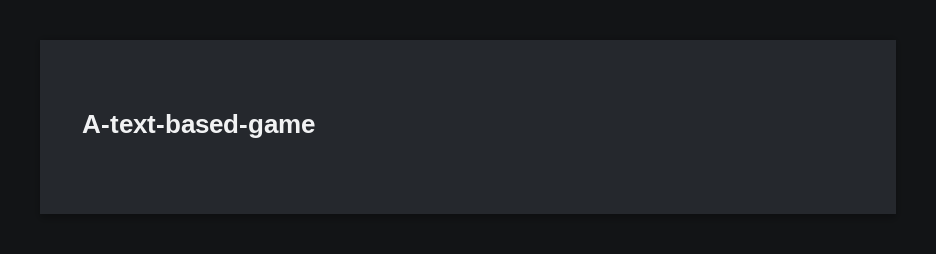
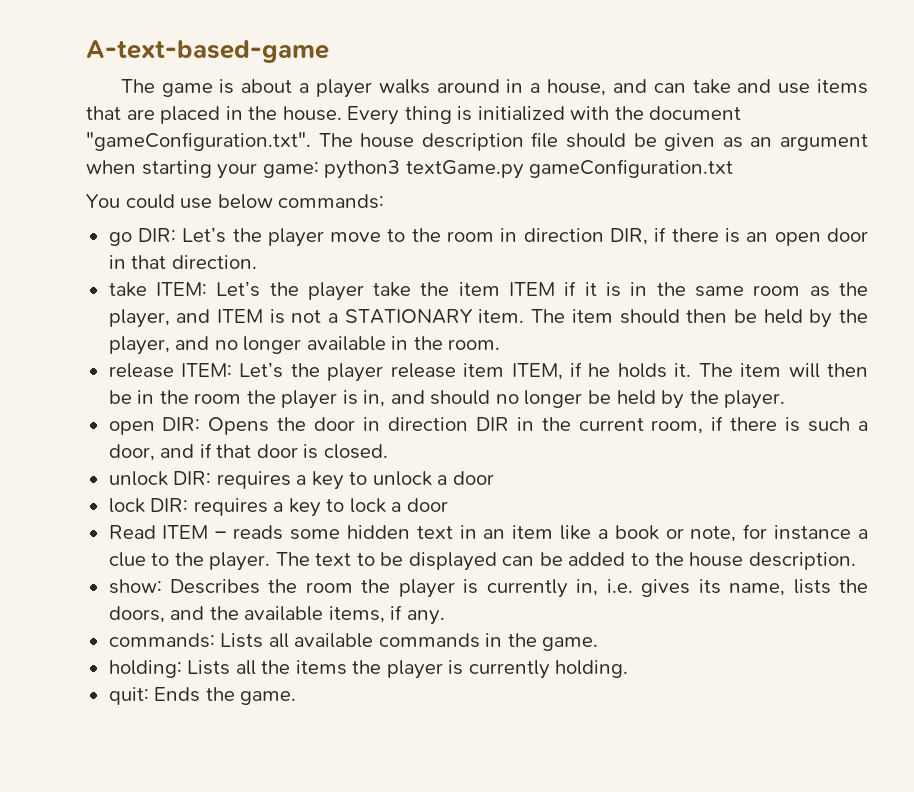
+ The game is about a player walks around in a house, and can take and use items that are placed in the house. Every thing is initialized with the document "gameConfiguration.txt". The house description file should be given as an argument when starting your game: python3 textGame.py gameConfiguration.txt
+ You could use below commands:
+ go DIR: Let’s the player move to the room in direction DIR, if there is an open door in that direction.
+ take ITEM: Let’s the player take the item ITEM if it is in the same room as the player, and ITEM is not a STATIONARY item. The item should then be held by the player, and no longer available in the room.
+ release ITEM: Let’s the player release item ITEM, if he holds it. The item will then be in the room the player is in, and should no longer be held by the player.
+ open DIR: Opens the door in direction DIR in the current room, if there is such a door, and if that door is closed.
+ unlock DIR: requires a key to unlock a door
+ lock DIR: requires a key to lock a door
+ Read ITEM – reads some hidden text in an item like a book or note, for instance a clue to the player. The text to be displayed can be added to the house description.
+ show: Describes the room the player is currently in, i.e. gives its name, lists the doors, and the available items, if any.
+ commands: Lists all available commands in the game.
+ holding: Lists all the items the player is currently holding.
+ quit: Ends the game.

